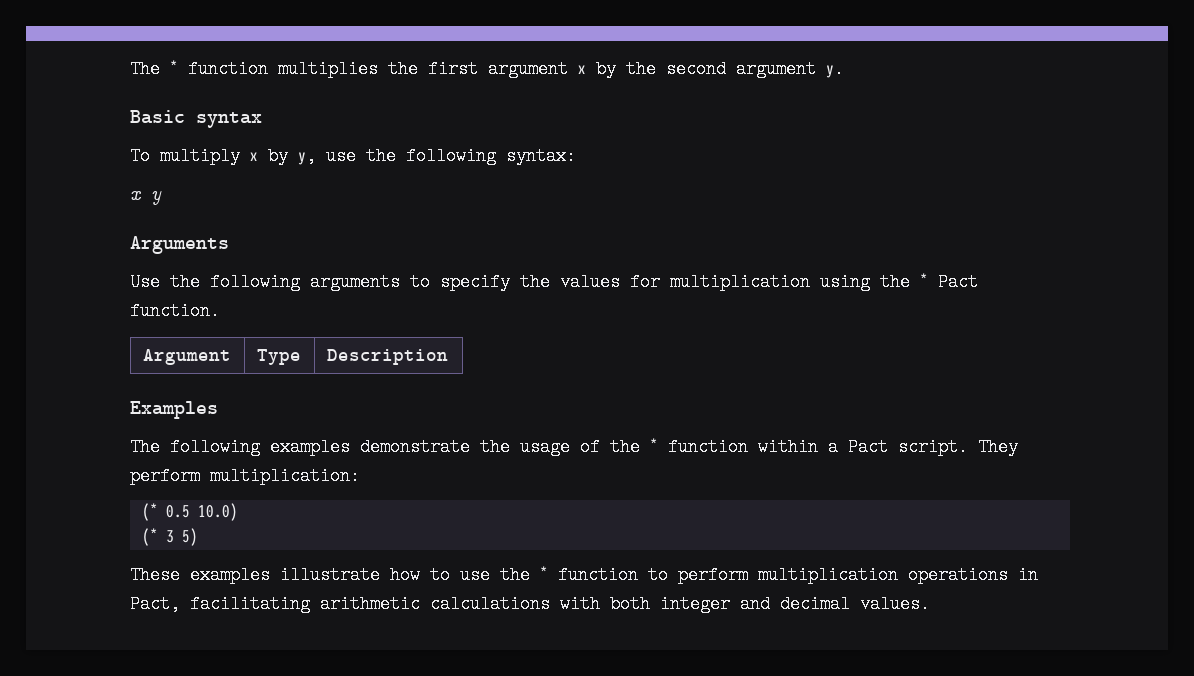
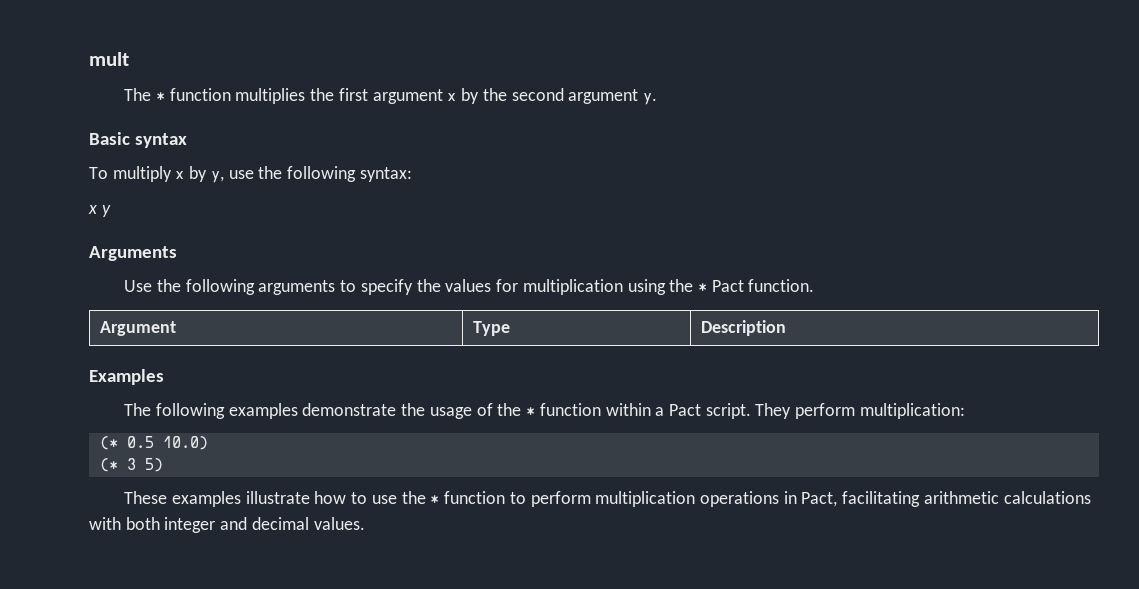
+ mult

